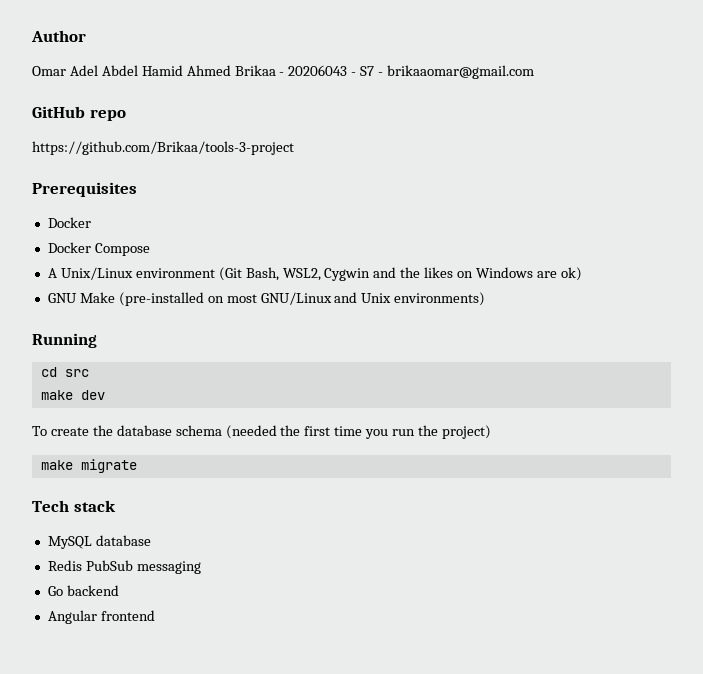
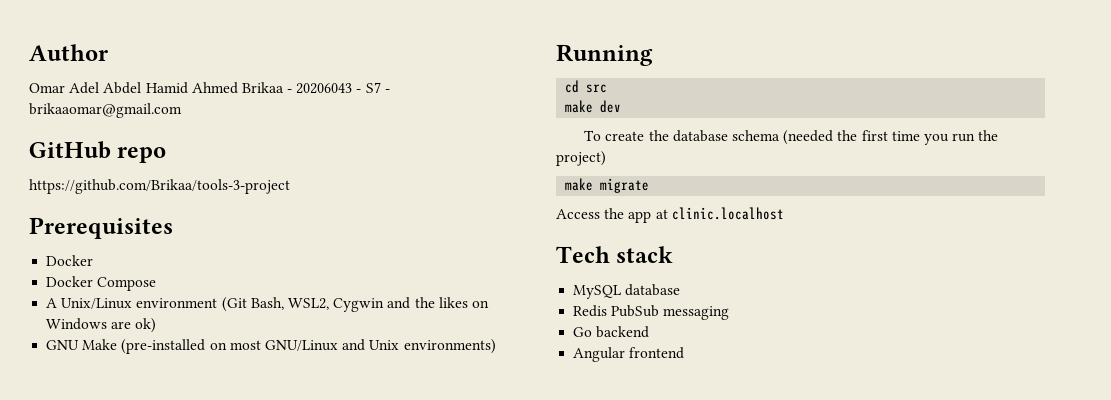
+ Access the app at clinic.localhost

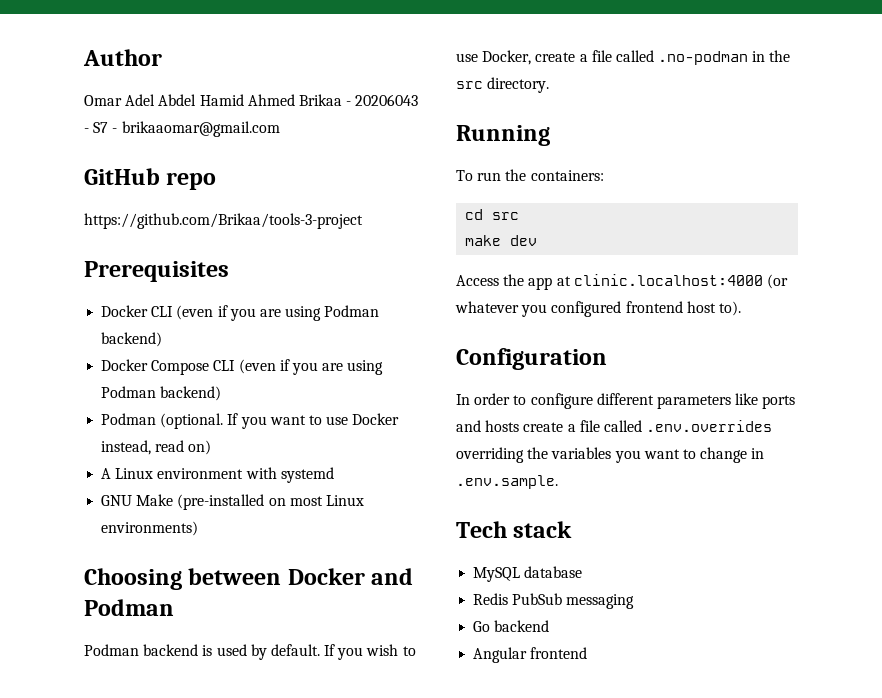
  Prerequisites
- Docker
- Docker Compose
- A Unix/Linux environment (Git Bash, WSL2, Cygwin and the likes on Windows are ok)
+ Docker CLI (even if you are using Podman backend)
+ Docker Compose CLI (even if you are using Podman backend)
+ Podman (optional. If you want to use Docker instead, read on)
+ A Linux environment with systemd
- GNU Make (pre-installed on most GNU/Linux and Unix environments)
+ GNU Make (pre-installed on most Linux environments)
+ Choosing between Docker and Podman
+ Podman backend is used by default. If you wish to use Docker, create a file called .no-podman in the src directory.
  Running
+ To run the containers:
  cd src
  make dev
- To create the database schema (needed the first time you run the project)
- make migrate
- Access the app at clinic.localhost
+ Access the app at clinic.localhost:4000 (or whatever you configured frontend host to).
+ Configuration
+ In order to configure different parameters like ports and hosts create a file called .env.overrides overriding the variables you want to change in .env.sample.

